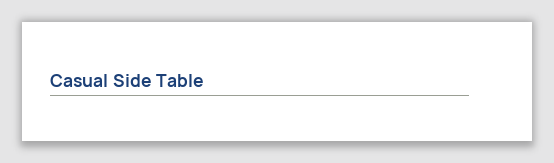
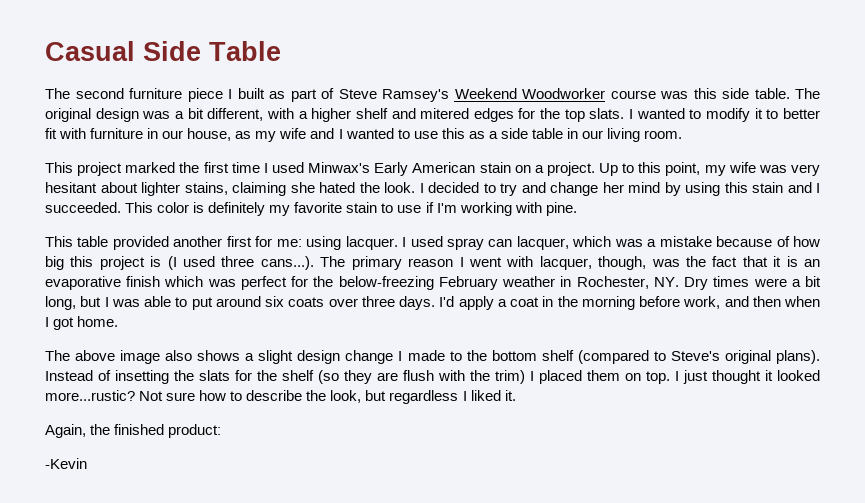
+ The second furniture piece I built as part of Steve Ramsey's Weekend Woodworker course was this side table. The original design was a bit different, with a higher shelf and mitered edges for the top slats. I wanted to modify it to better fit with furniture in our house, as my wife and I wanted to use this as a side table in our living room.
+ This project marked the first time I used Minwax's Early American stain on a project. Up to this point, my wife was very hesitant about lighter stains, claiming she hated the look. I decided to try and change her mind by using this stain and I succeeded. This color is definitely my favorite stain to use if I'm working with pine.
+ This table provided another first for me: using lacquer. I used spray can lacquer, which was a mistake because of how big this project is (I used three cans...). The primary reason I went with lacquer, though, was the fact that it is an evaporative finish which was perfect for the below-freezing February weather in Rochester, NY. Dry times were a bit long, but I was able to put around six coats over three days. I'd apply a coat in the morning before work, and then when I got home.
+ The above image also shows a slight design change I made to the bottom shelf (compared to Steve's original plans). Instead of insetting the slats for the shelf (so they are flush with the trim) I placed them on top. I just thought it looked more...rustic? Not sure how to describe the look, but regardless I liked it.
+ Again, the finished product:
+ -Kevin

